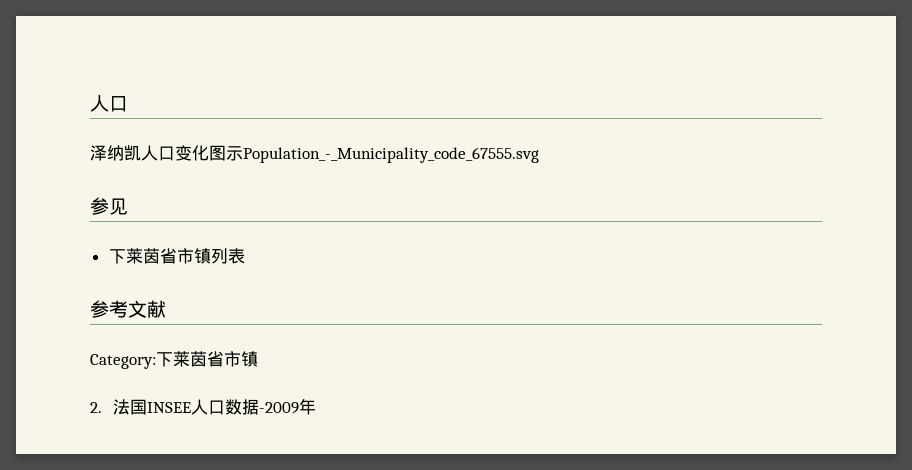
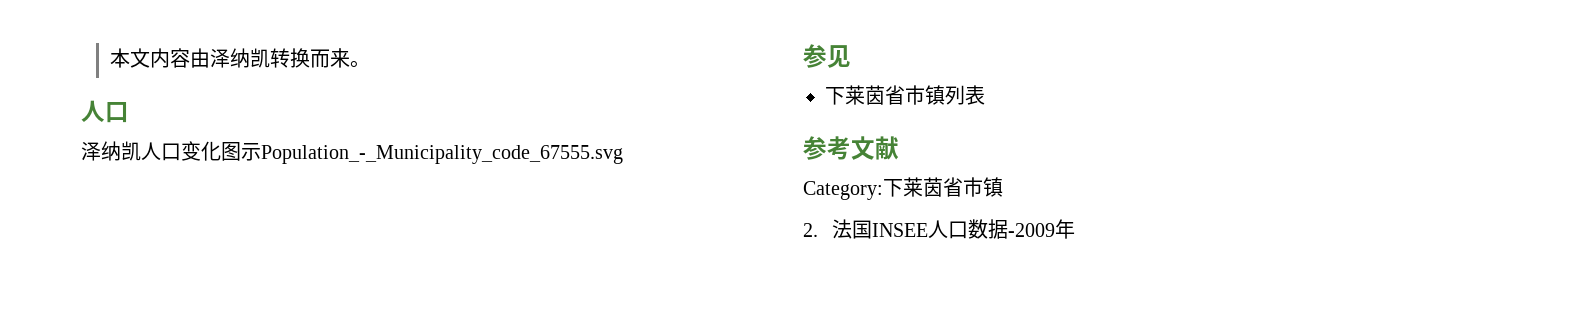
+ 本文内容由泽纳凯转换而来。

